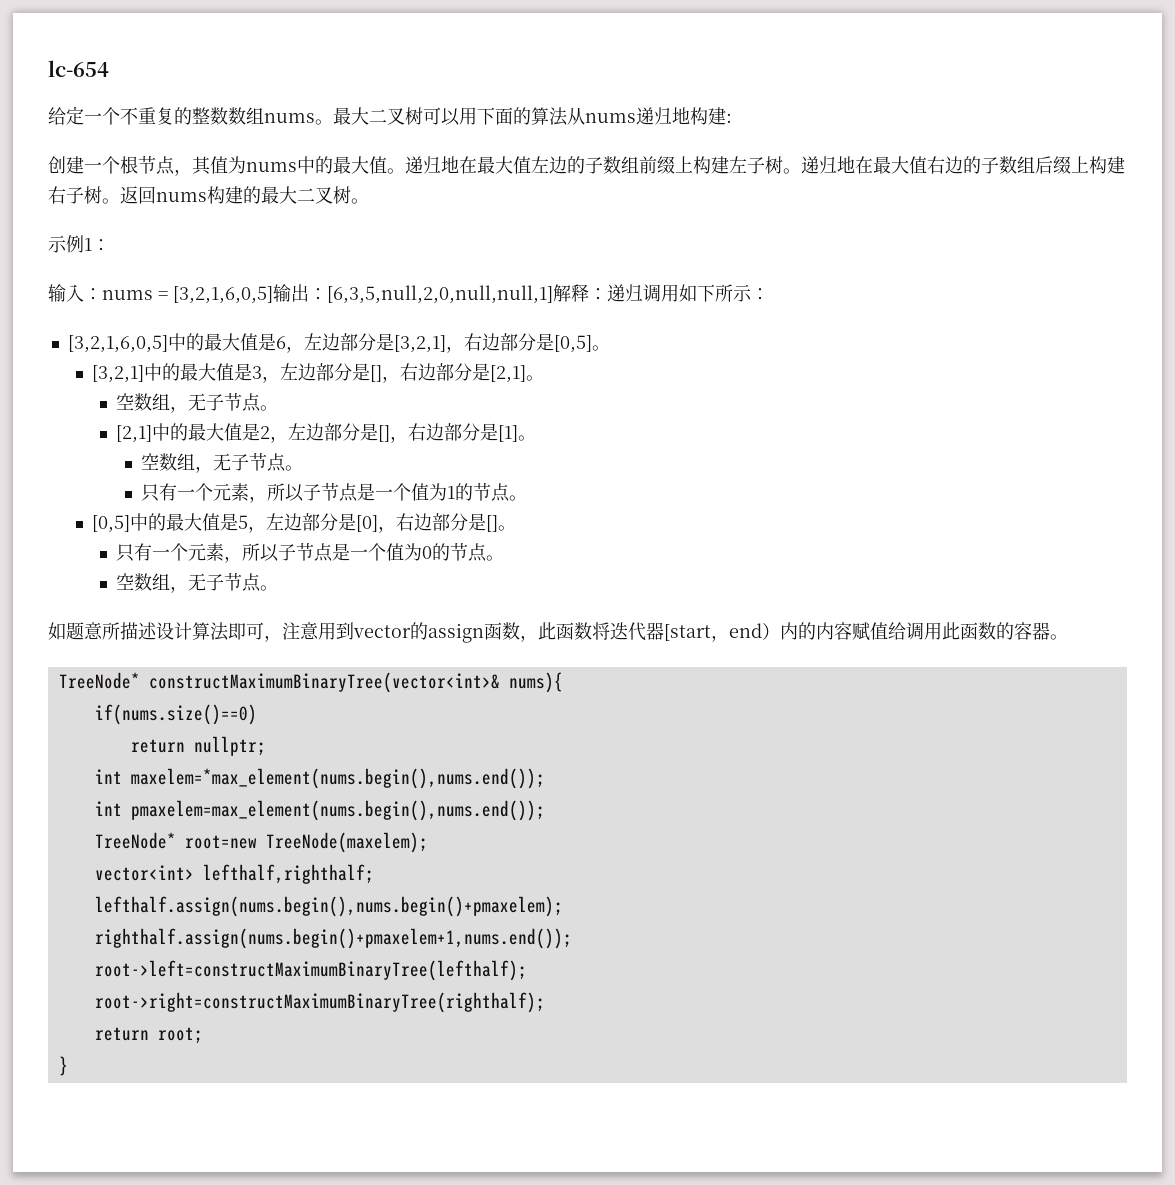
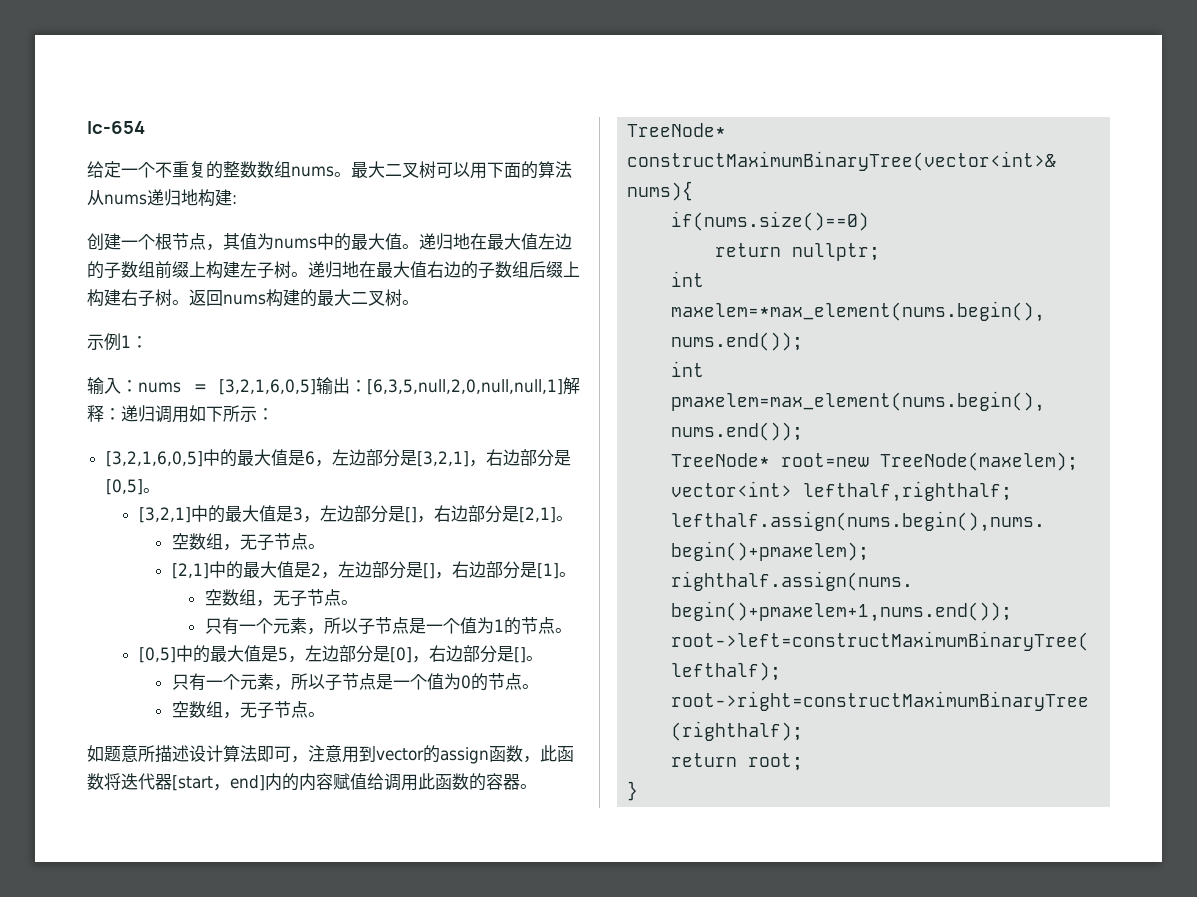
- 如题意所描述设计算法即可，注意用到vector的assign函数，此函数将迭代器[start，end）内的内容赋值给调用此函数的容器。
+ 如题意所描述设计算法即可，注意用到vector的assign函数，此函数将迭代器[start，end]内的内容赋值给调用此函数的容器。

